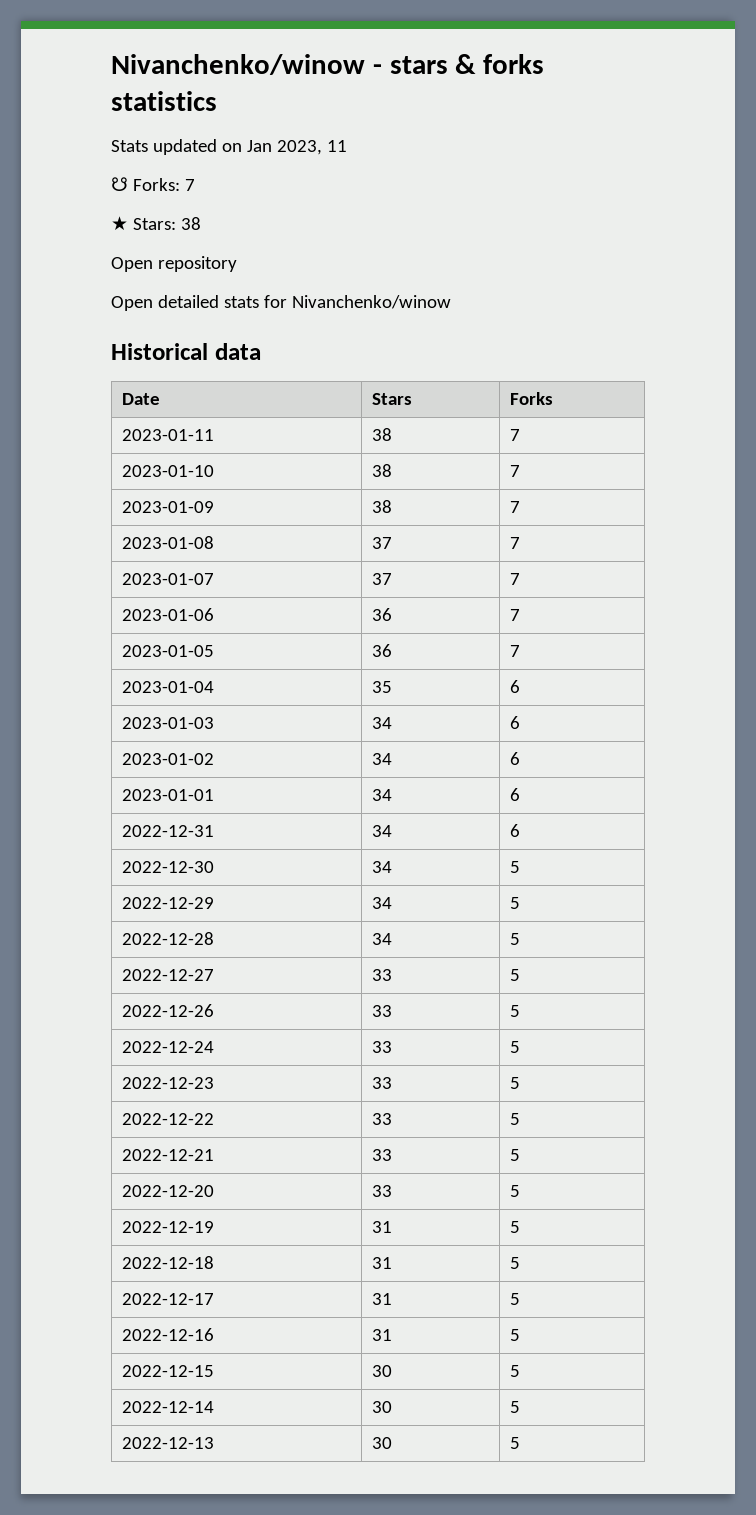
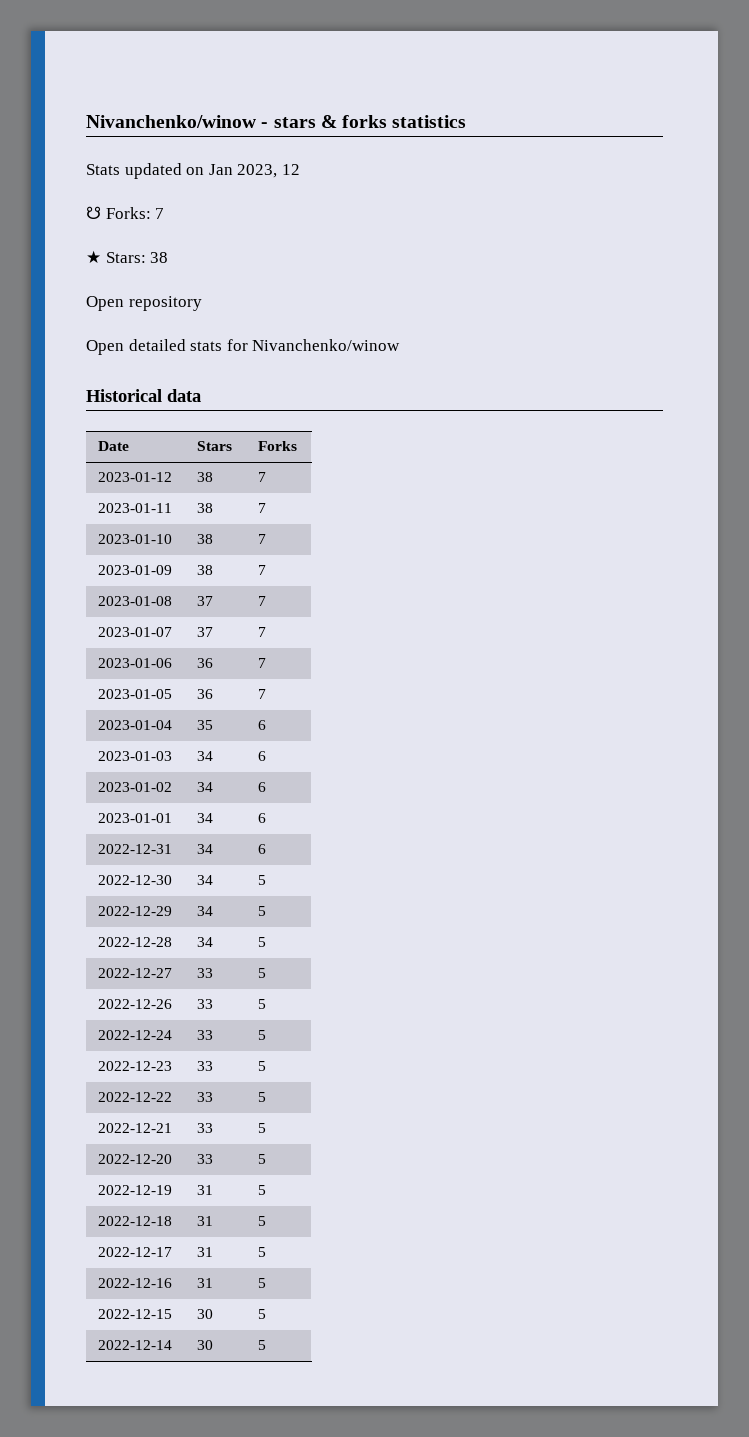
- Stats updated on Jan 2023, 11
+ Stats updated on Jan 2023, 12
+ 2023-01-12 | 38 | 7
- 2022-12-13 | 30 | 5

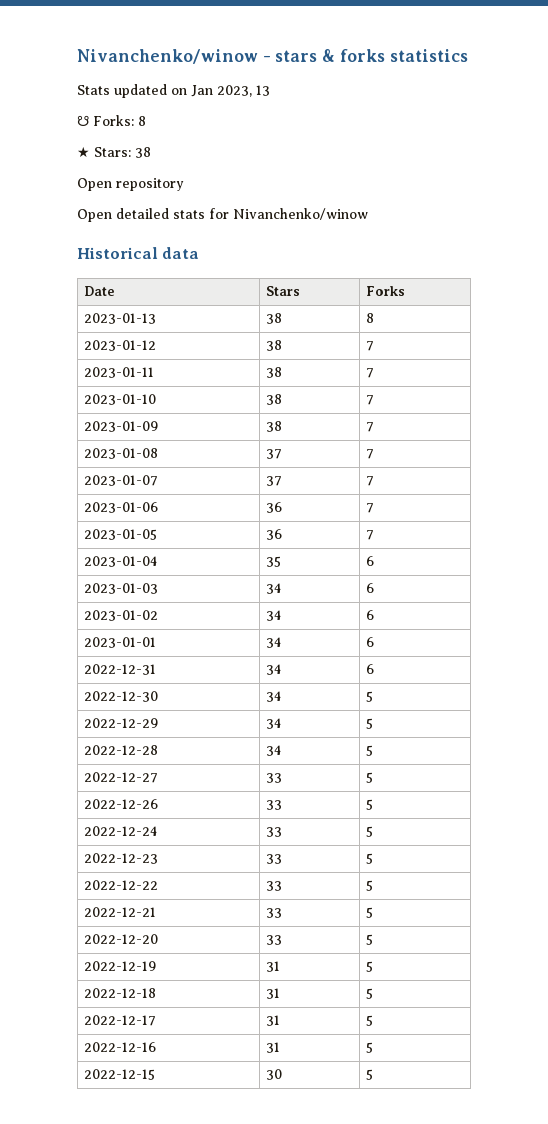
- Stats updated on Jan 2023, 12
+ Stats updated on Jan 2023, 13
- ☋ Forks: 7
+ ☋ Forks: 8
+ 2023-01-13 | 38 | 8
- 2022-12-14 | 30 | 5

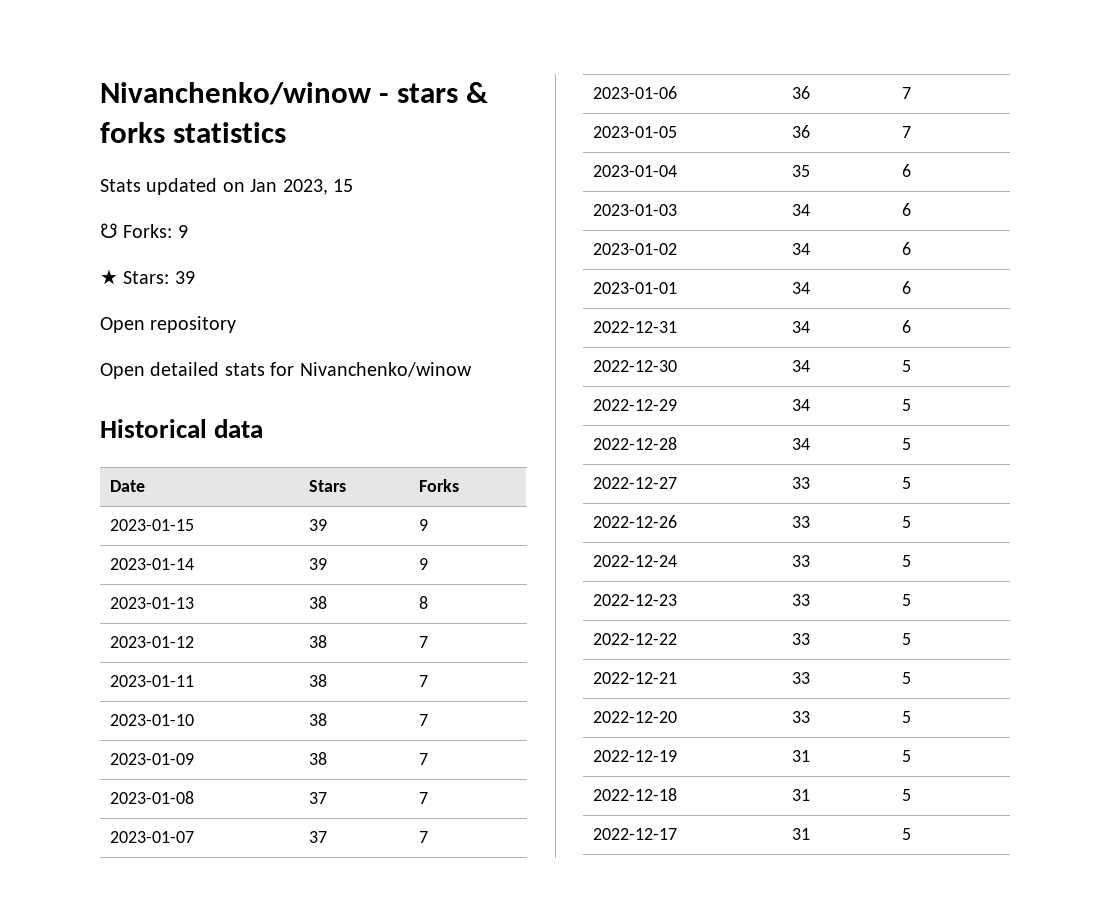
- Stats updated on Jan 2023, 13
+ Stats updated on Jan 2023, 15
- ☋ Forks: 8
+ ☋ Forks: 9
- ★ Stars: 38
+ ★ Stars: 39
+ 2023-01-15 | 39 | 9
+ 2023-01-14 | 39 | 9
- 2022-12-16 | 31 | 5
- 2022-12-15 | 30 | 5

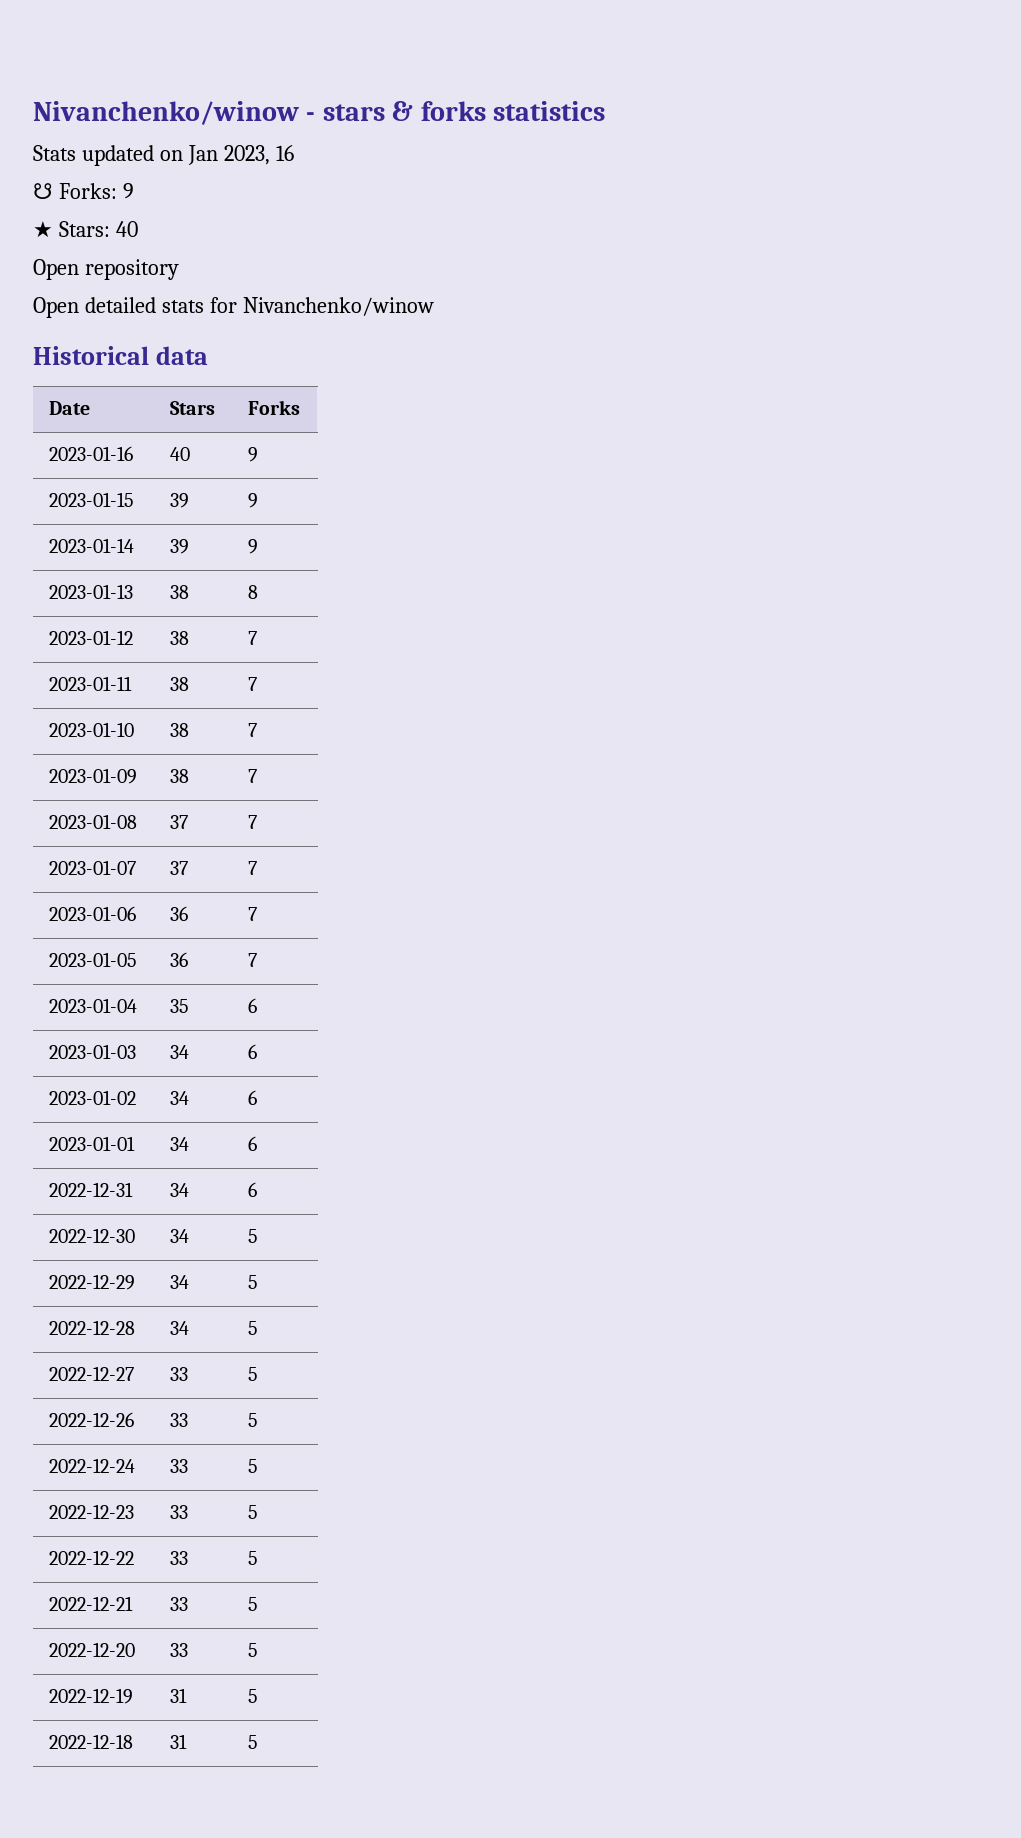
- Stats updated on Jan 2023, 15
+ Stats updated on Jan 2023, 16
- ★ Stars: 39
+ ★ Stars: 40
+ 2023-01-16 | 40 | 9
- 2022-12-17 | 31 | 5

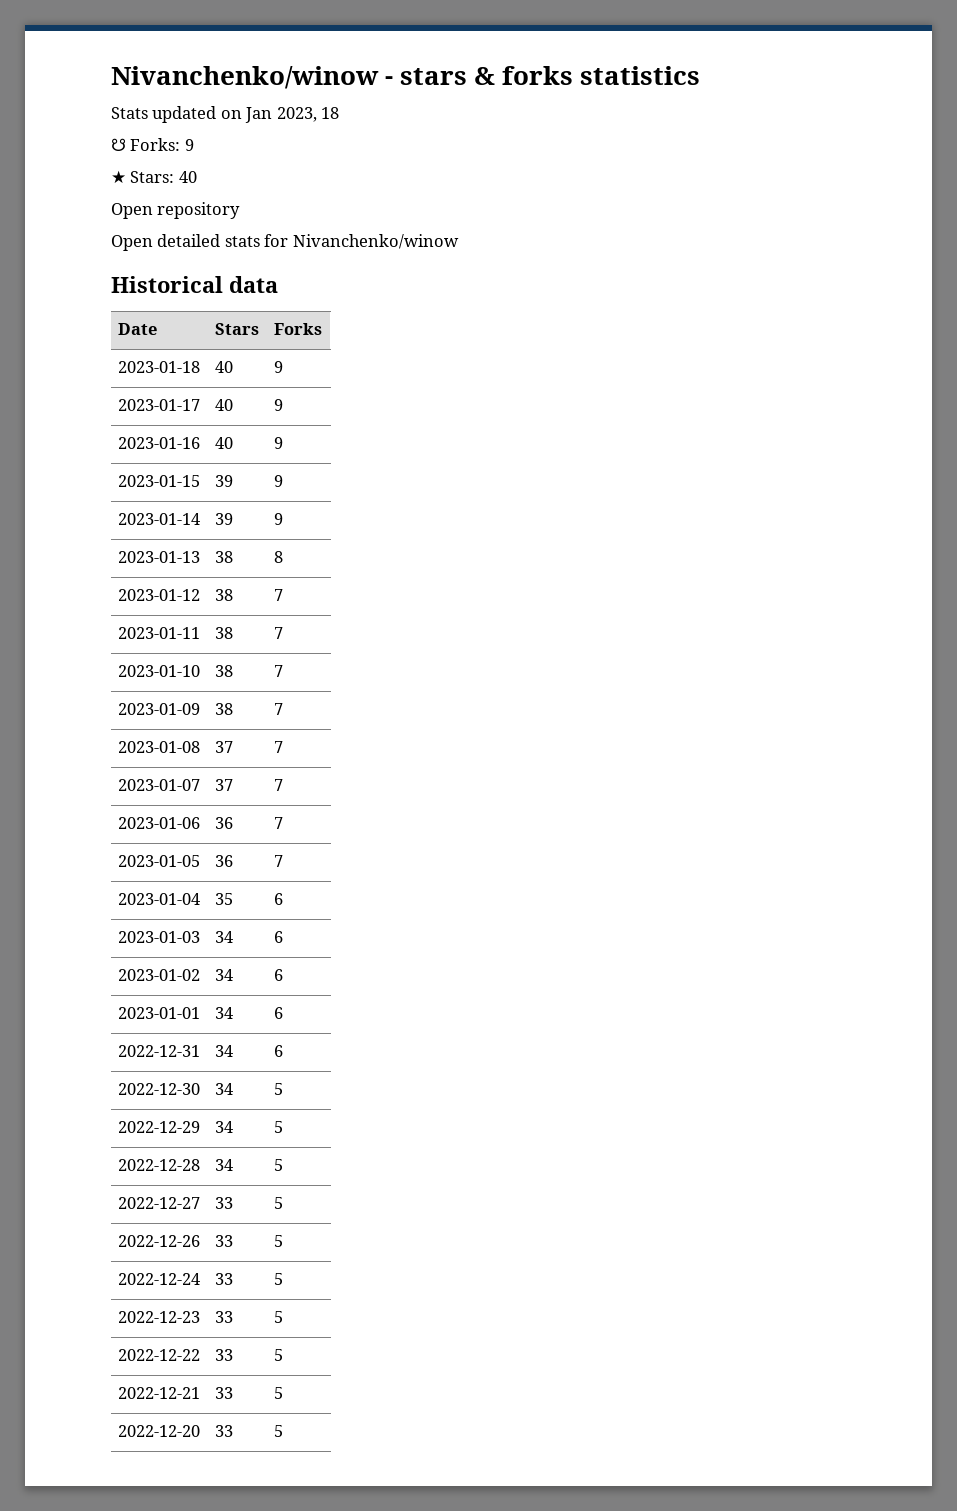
- Stats updated on Jan 2023, 16
+ Stats updated on Jan 2023, 18
+ 2023-01-18 | 40 | 9
+ 2023-01-17 | 40 | 9
- 2022-12-19 | 31 | 5
- 2022-12-18 | 31 | 5

